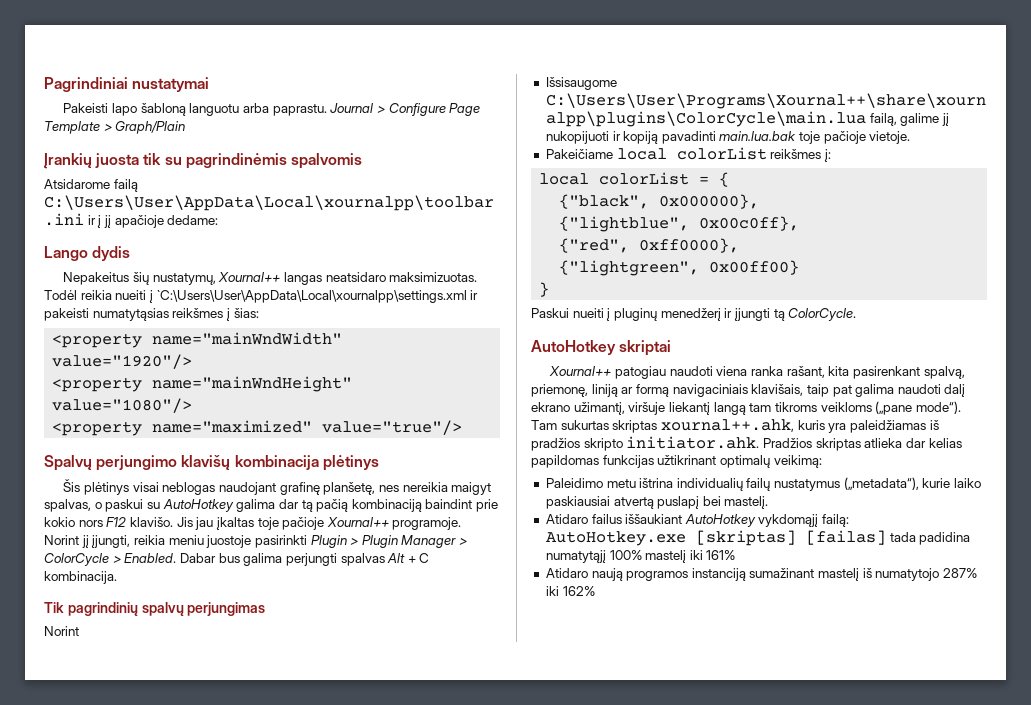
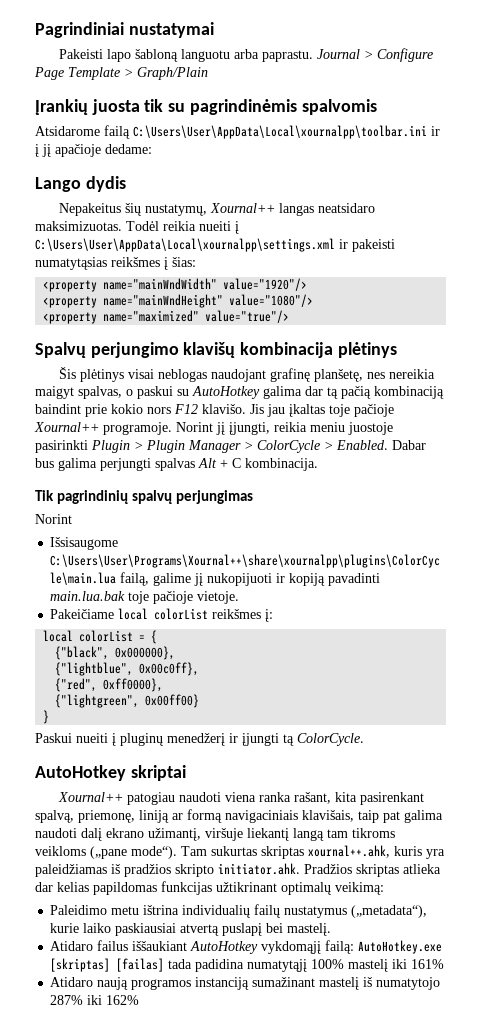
- Todėl reikia nueiti į `C:\Users\User\AppData\Local\xournalpp\settings.xml ir pakeisti numatytąsias reikšmes į šias:
+ Todėl reikia nueiti į C:\Users\User\AppData\Local\xournalpp\settings.xml ir pakeisti numatytąsias reikšmes į šias:

